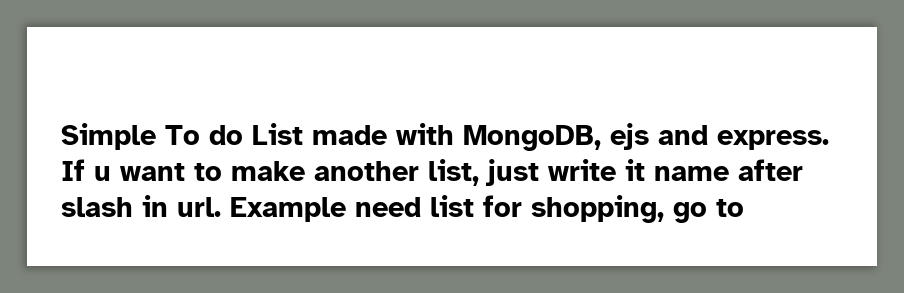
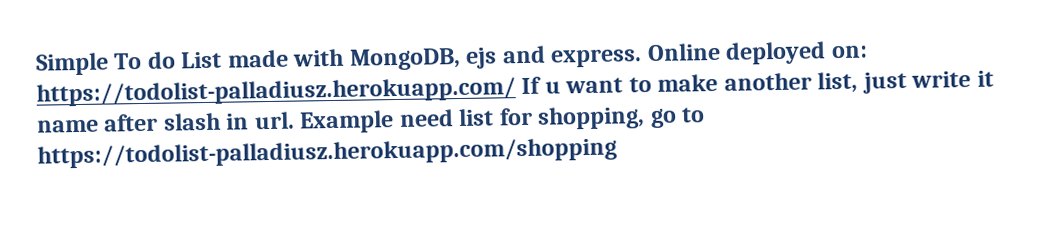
- If u want to make another list, just write it name after slash in url.
+ Online deployed on: https://todolist-palladiusz.herokuapp.com/ If u want to make another list, just write it name after slash in url.
- Example need list for shopping, go to
+ Example need list for shopping, go to https://todolist-palladiusz.herokuapp.com/shopping

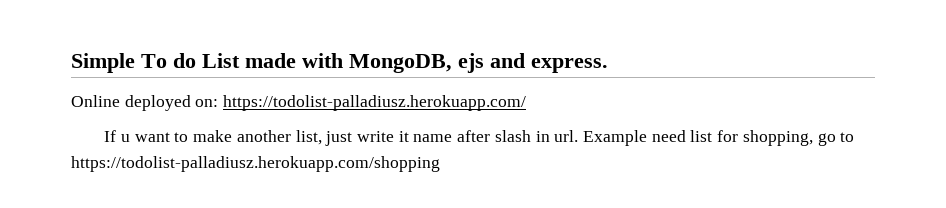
- Simple To do List made with MongoDB, ejs and express. Online deployed on: https://todolist-palladiusz.herokuapp.com/ If u want to make another list, just write it name after slash in url.
+ Simple To do List made with MongoDB, ejs and express.
+ Online deployed on: https://todolist-palladiusz.herokuapp.com/
+ If u want to make another list, just write it name after slash in url.

